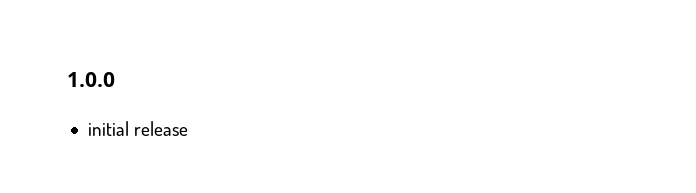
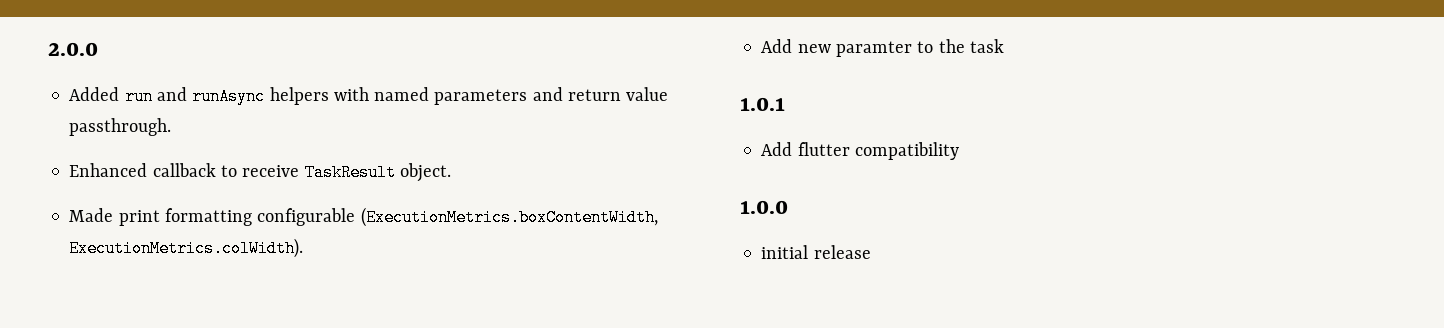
+ 2.0.0
+ Added run and runAsync helpers with named parameters and return value passthrough.
+ Enhanced callback to receive TaskResult object.
+ Made print formatting configurable (ExecutionMetrics.boxContentWidth, ExecutionMetrics.colWidth).
+ Add new paramter to the task
+ 1.0.1
+ Add flutter compatibility

